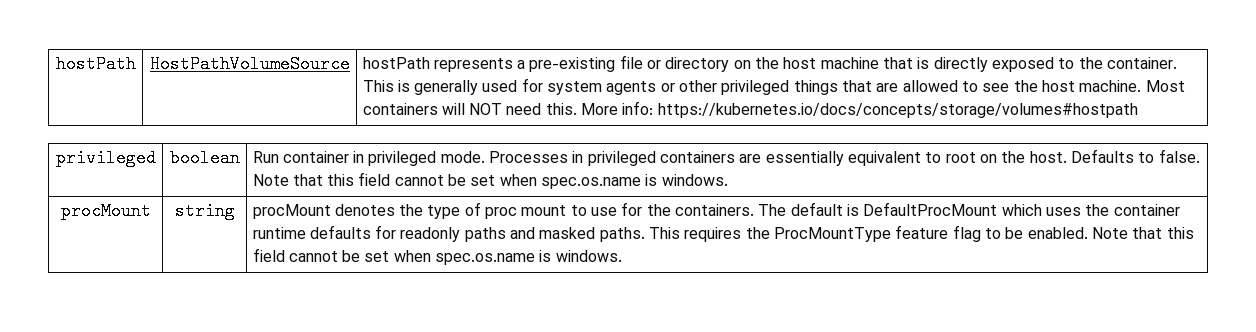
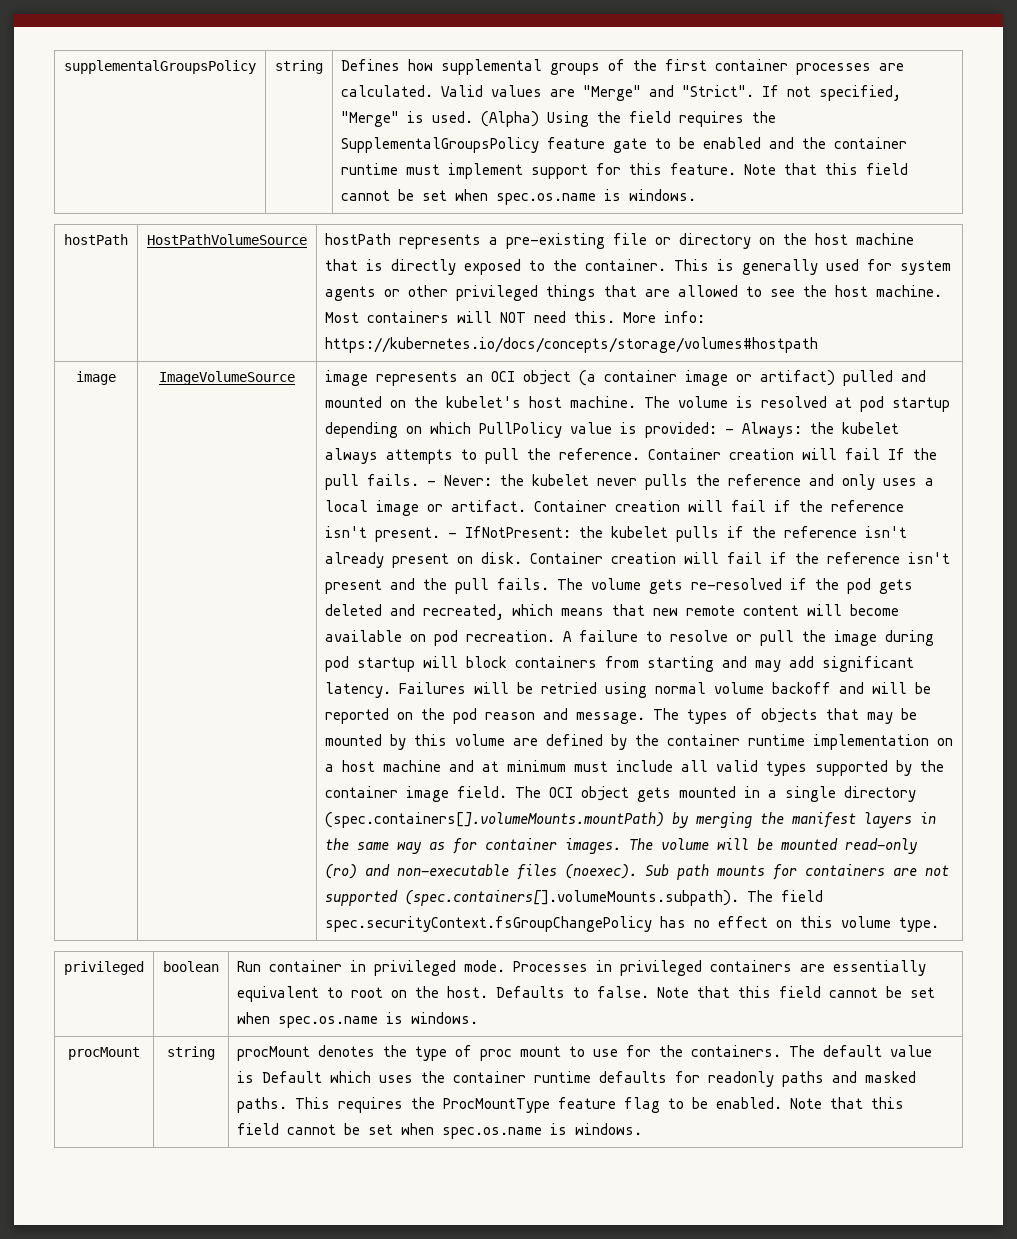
+ supplementalGroupsPolicy | string | Defines how supplemental groups of the first container processes are calculated. Valid values are "Merge" and "Strict". If not specified, "Merge" is used. (Alpha) Using the field requires the SupplementalGroupsPolicy feature gate to be enabled and the container runtime must implement support for this feature. Note that this field cannot be set when spec.os.name is windows.
+ image | ImageVolumeSource | image represents an OCI object (a container image or artifact) pulled and mounted on the kubelet's host machine. The volume is resolved at pod startup depending on which PullPolicy value is provided: - Always: the kubelet always attempts to pull the reference. Container creation will fail If the pull fails. - Never: the kubelet never pulls the reference and only uses a local image or artifact. Container creation will fail if the reference isn't present. - IfNotPresent: the kubelet pulls if the reference isn't already present on disk. Container creation will fail if the reference isn't present and the pull fails. The volume gets re-resolved if the pod gets deleted and recreated, which means that new remote content will become available on pod recreation. A failure to resolve or pull the image during pod startup will block containers from starting and may add significant latency. Failures will be retried using normal volume backoff and will be reported on the pod reason and message. The types of objects that may be mounted by this volume are defined by the container runtime implementation on a host machine and at minimum must include all valid types supported by the container image field. The OCI object gets mounted in a single directory (spec.containers[].volumeMounts.mountPath) by merging the manifest layers in the same way as for container images. The volume will be mounted read-only (ro) and non-executable files (noexec). Sub path mounts for containers are not supported (spec.containers[].volumeMounts.subpath). The field spec.securityContext.fsGroupChangePolicy has no effect on this volume type.
- The default is DefaultProcMount which uses the container runtime defaults for readonly paths and masked paths.
+ The default value is Default which uses the container runtime defaults for readonly paths and masked paths.

